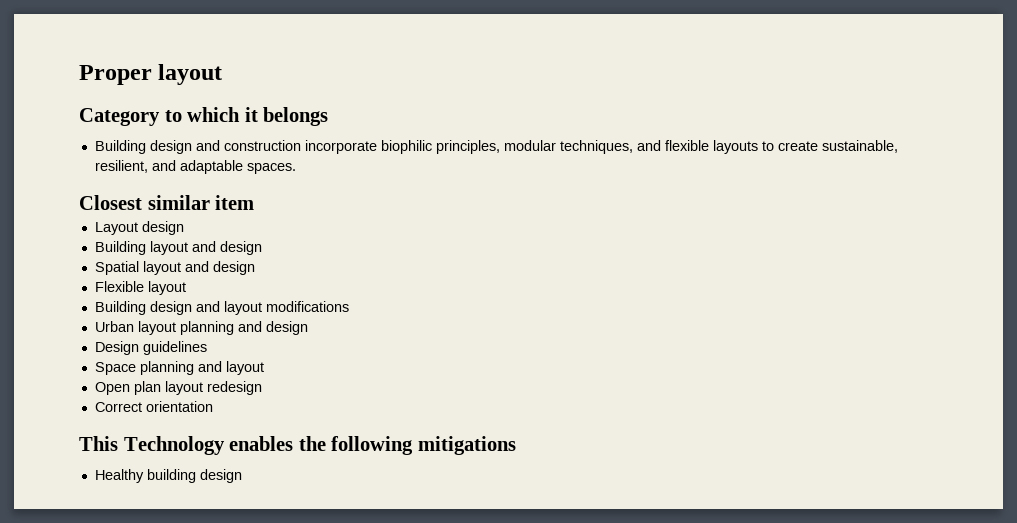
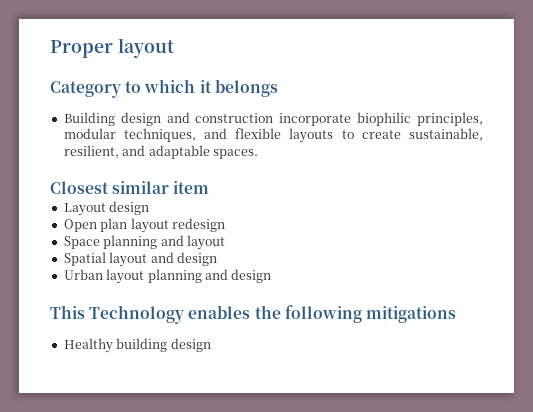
- Building layout and design
+ Open plan layout redesign
+ Space planning and layout
  Spatial layout and design
- Flexible layout
- Building design and layout modifications
- Design guidelines
- Space planning and layout
- Open plan layout redesign
- Correct orientation

